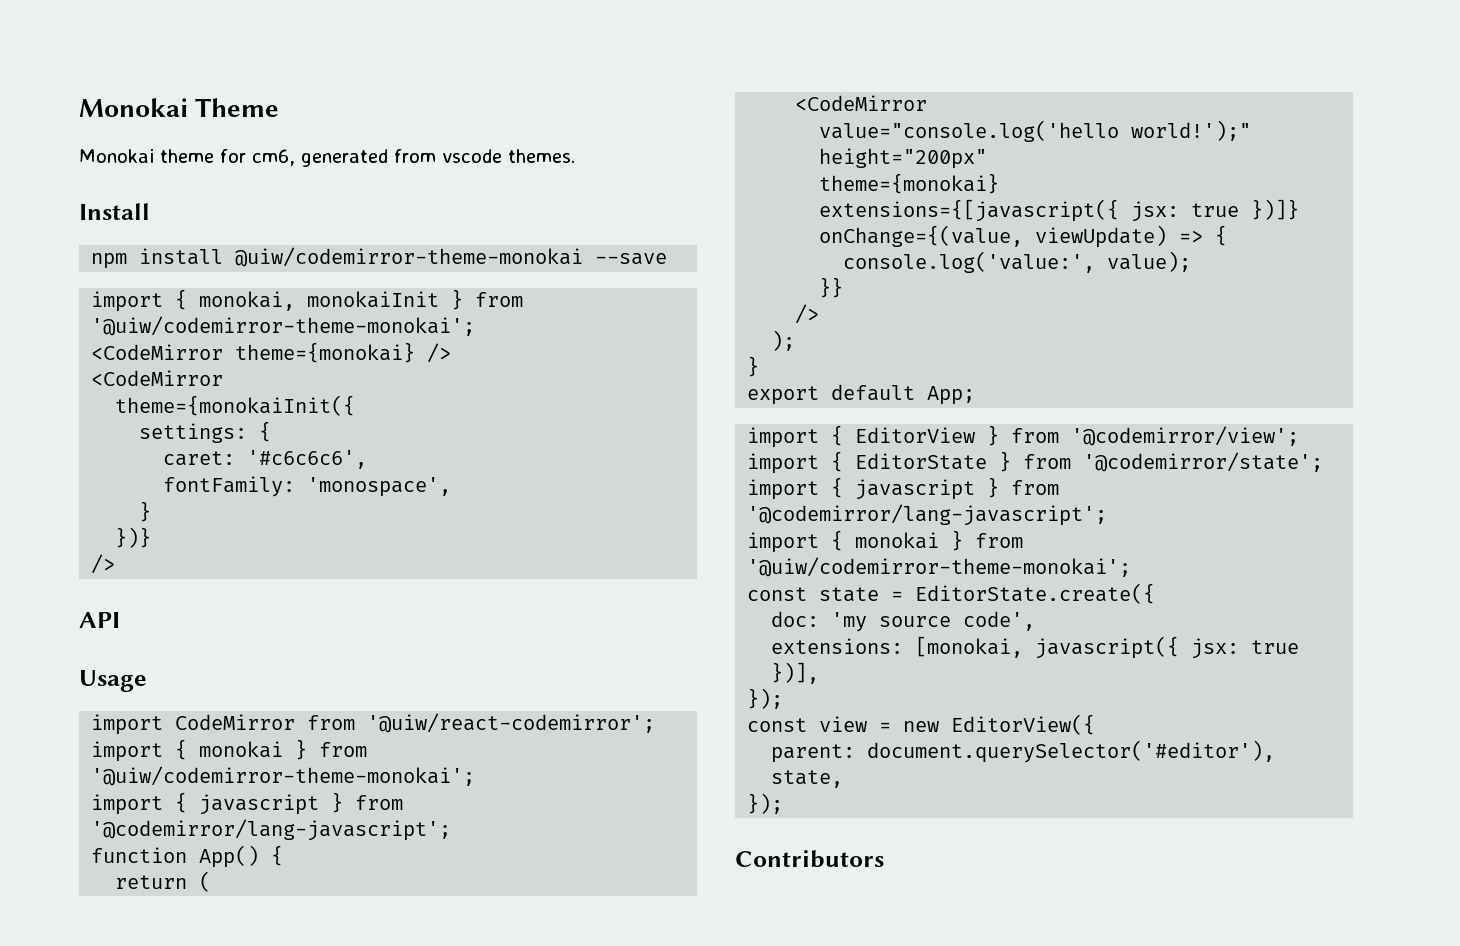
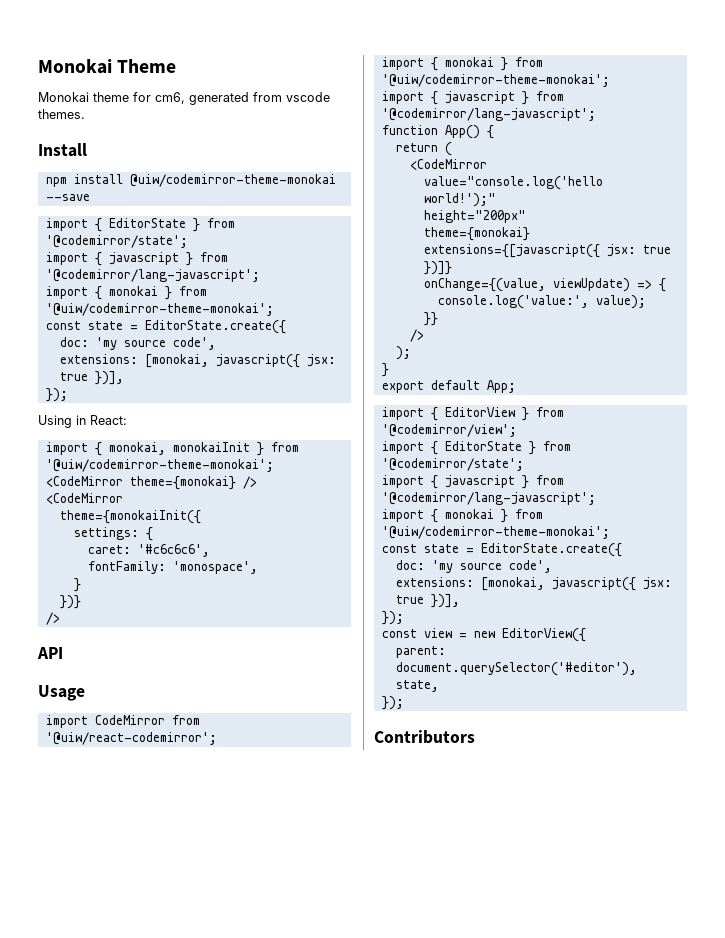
  npm install @uiw/codemirror-theme-monokai --save
+ import { EditorState } from '@codemirror/state';
+ import { javascript } from '@codemirror/lang-javascript';
+ import { monokai } from '@uiw/codemirror-theme-monokai';
+ const state = EditorState.create({
+ doc: 'my source code',
+ extensions: [monokai, javascript({ jsx: true })],
+ });
+ Using in React:

